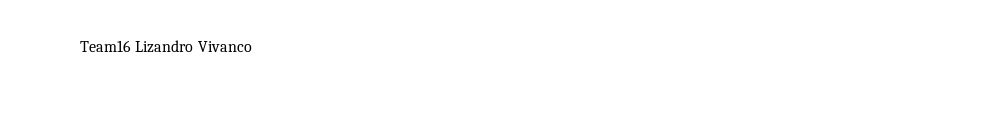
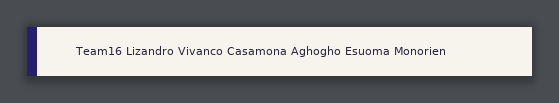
- Team16 Lizandro Vivanco
+ Team16 Lizandro Vivanco Casamona Aghogho Esuoma Monorien

